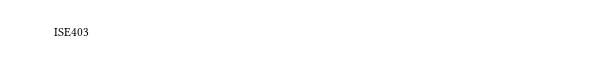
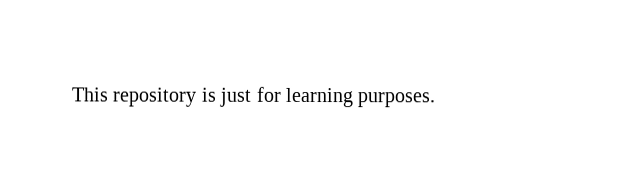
- ISE403
+ This repository is just for learning purposes.

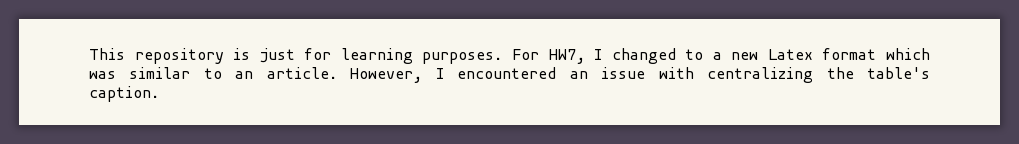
+ For HW7, I changed to a new Latex format which was similar to an article. However, I encountered an issue with centralizing the table's caption.

